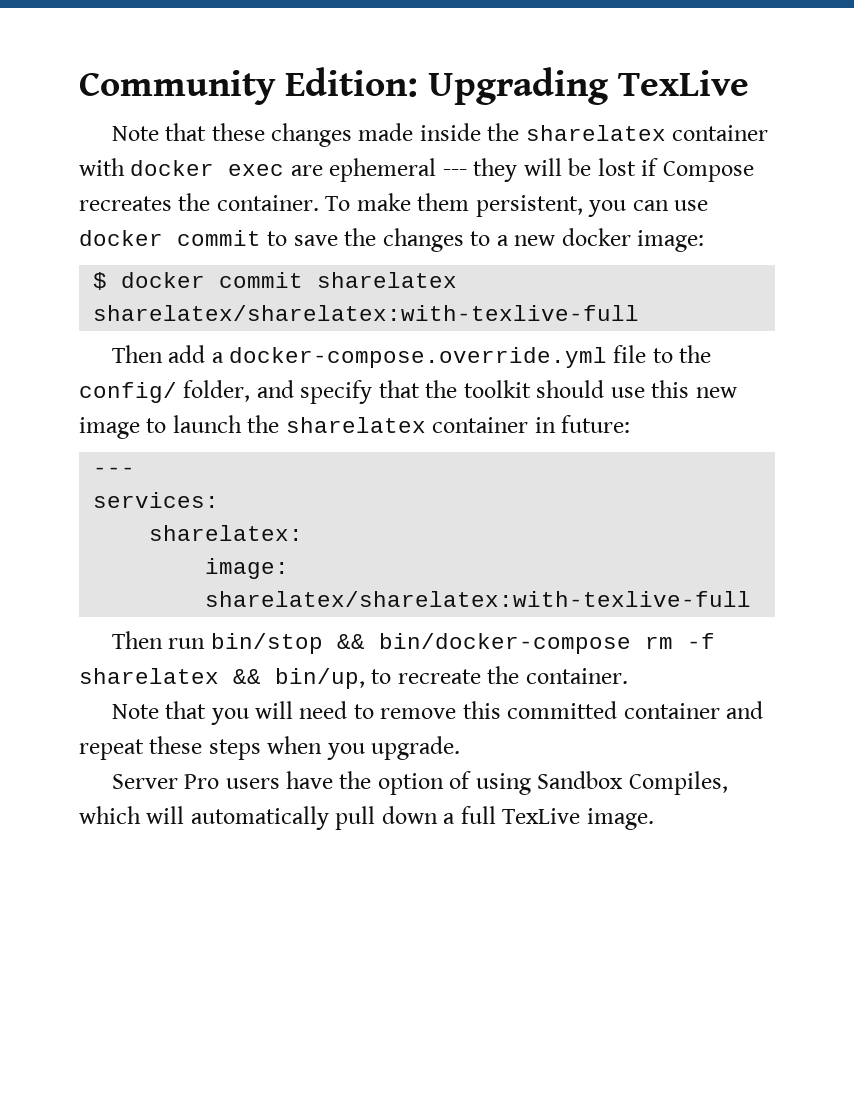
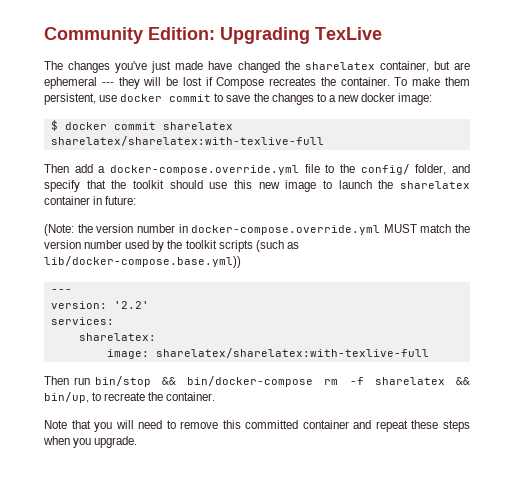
- Note that these changes made inside the sharelatex container with docker exec are ephemeral --- they will be lost if Compose recreates the container.
+ The changes you've just made have changed the sharelatex container, but are ephemeral --- they will be lost if Compose recreates the container.
- To make them persistent, you can use docker commit to save the changes to a new docker image:
+ To make them persistent, use docker commit to save the changes to a new docker image:
  Then add a docker-compose.override.yml file to the config/ folder, and specify that the toolkit should use this new image to launch the sharelatex container in future:
+ (Note: the version number in docker-compose.override.yml MUST match the version number used by the toolkit scripts (such as lib/docker-compose.base.yml))
  ---
+ version: '2.2'
- Server Pro users have the option of using Sandbox Compiles, which will automatically pull down a full TexLive image.

